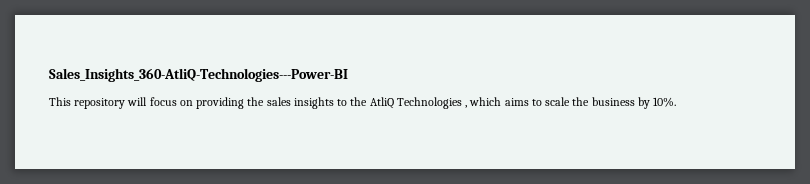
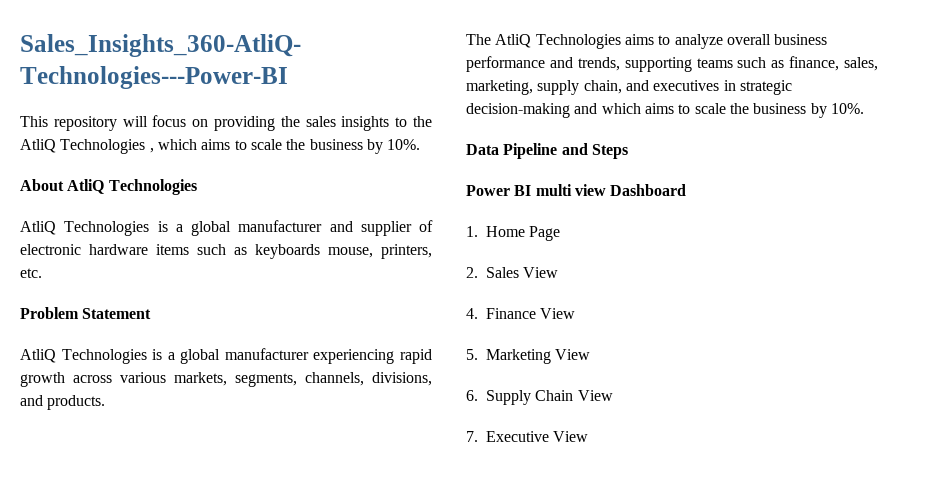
+ About AtliQ Technologies
+ AtliQ Technologies is a global manufacturer and supplier of electronic hardware items such as keyboards mouse, printers, etc.
+ Problem Statement
+ AtliQ Technologies is a global manufacturer experiencing rapid growth across various markets, segments, channels, divisions, and products.
+ The AtliQ Technologies aims to analyze overall business performance and trends, supporting teams such as finance, sales, marketing, supply chain, and executives in strategic decision-making and which aims to scale the business by 10%.
+ Data Pipeline and Steps
+ Power BI multi view Dashboard
+ 1. Home Page
+ 2. Sales View
+ 4. Finance View
+ 5. Marketing View
+ 6. Supply Chain View
+ 7. Executive View

